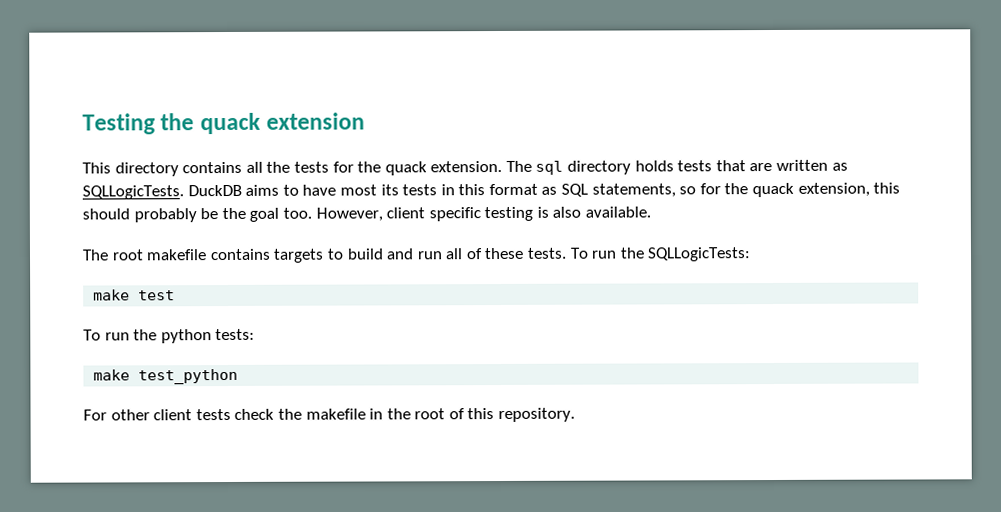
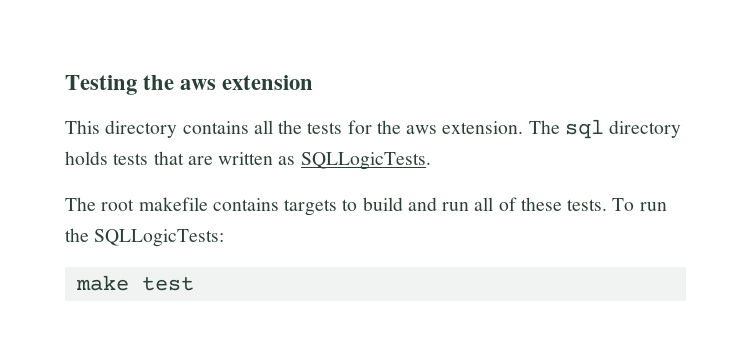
- Testing the quack extension
+ Testing the aws extension
- This directory contains all the tests for the quack extension.
+ This directory contains all the tests for the aws extension.
- DuckDB aims to have most its tests in this format as SQL statements, so for the quack extension, this should probably be the goal too. However, client specific testing is also available.
- To run the python tests:
- make test_python
- For other client tests check the makefile in the root of this repository.

